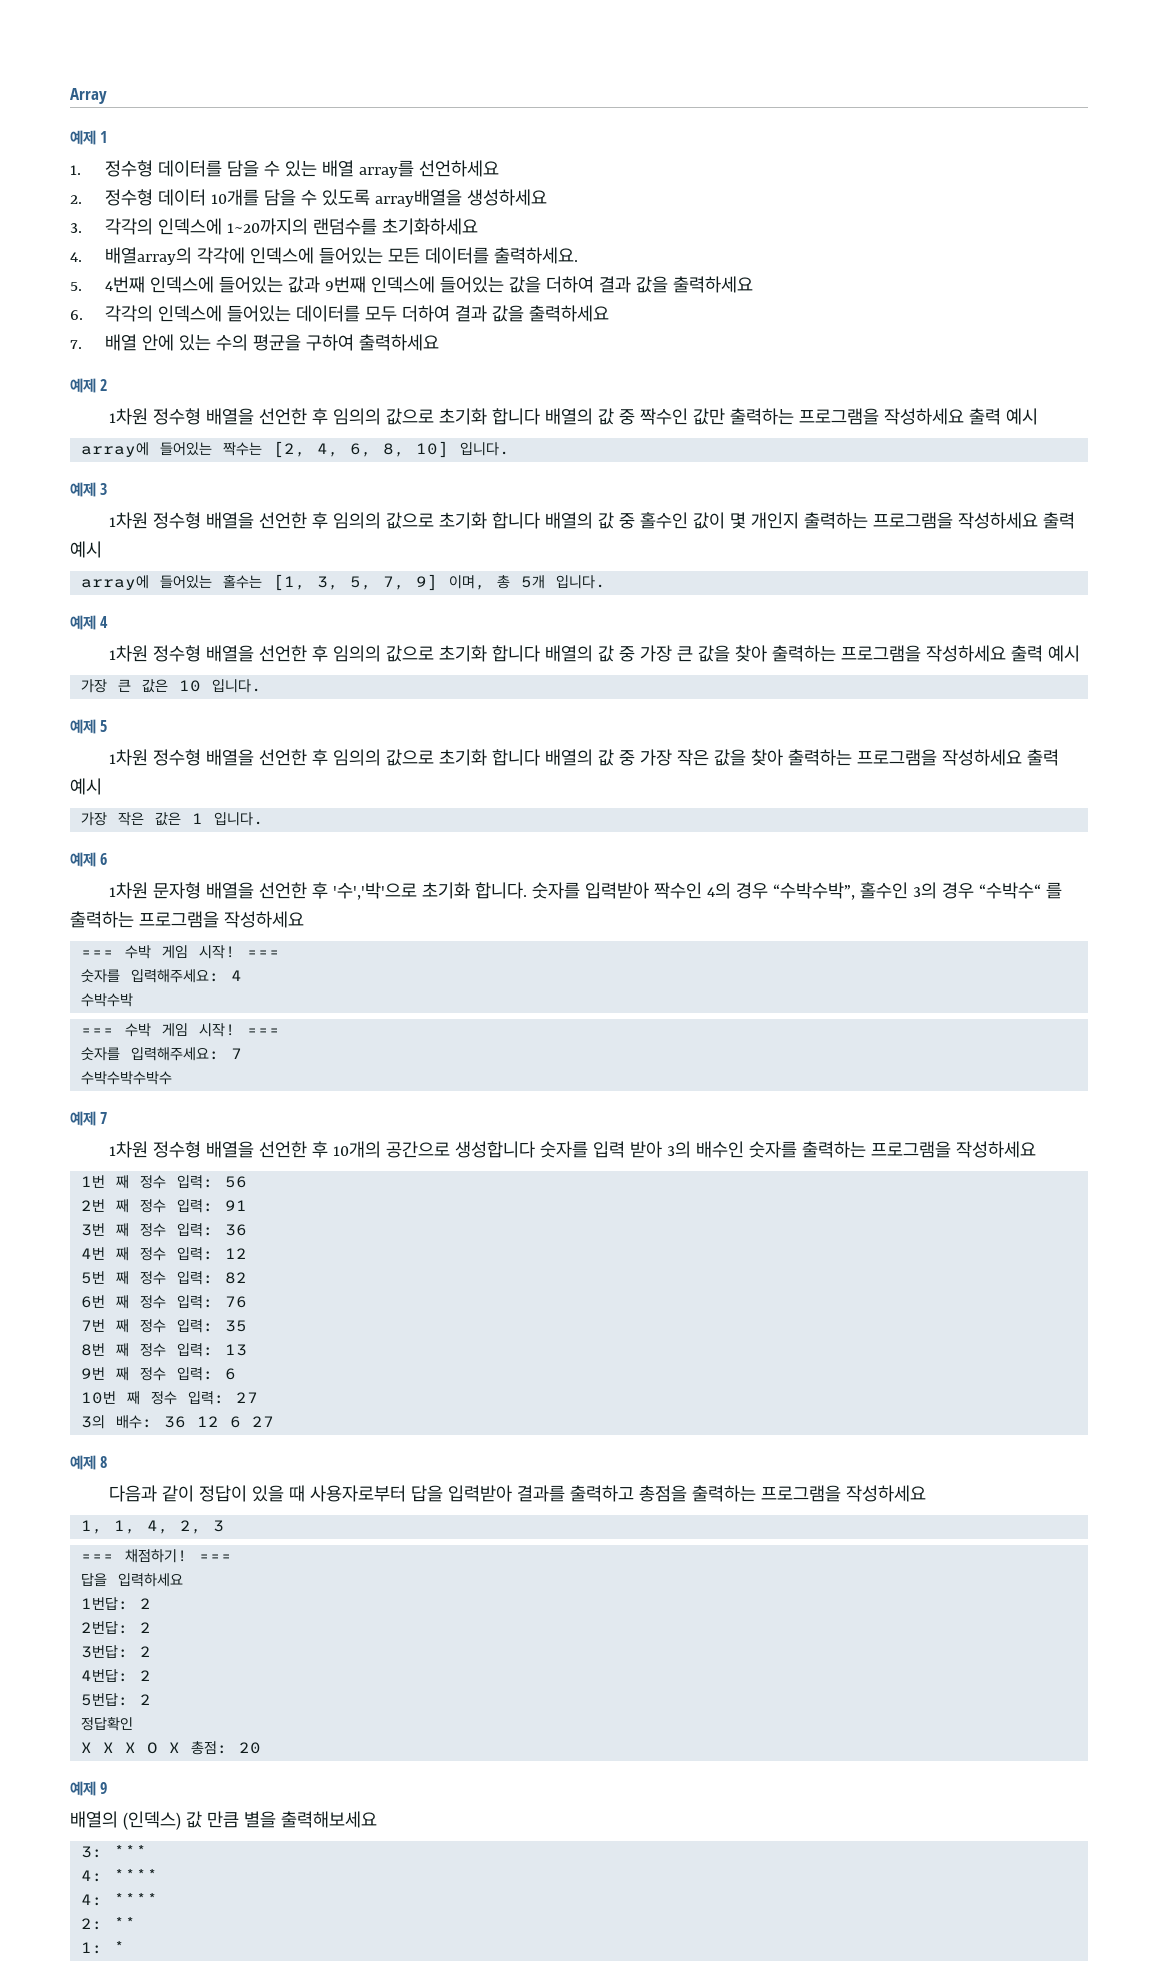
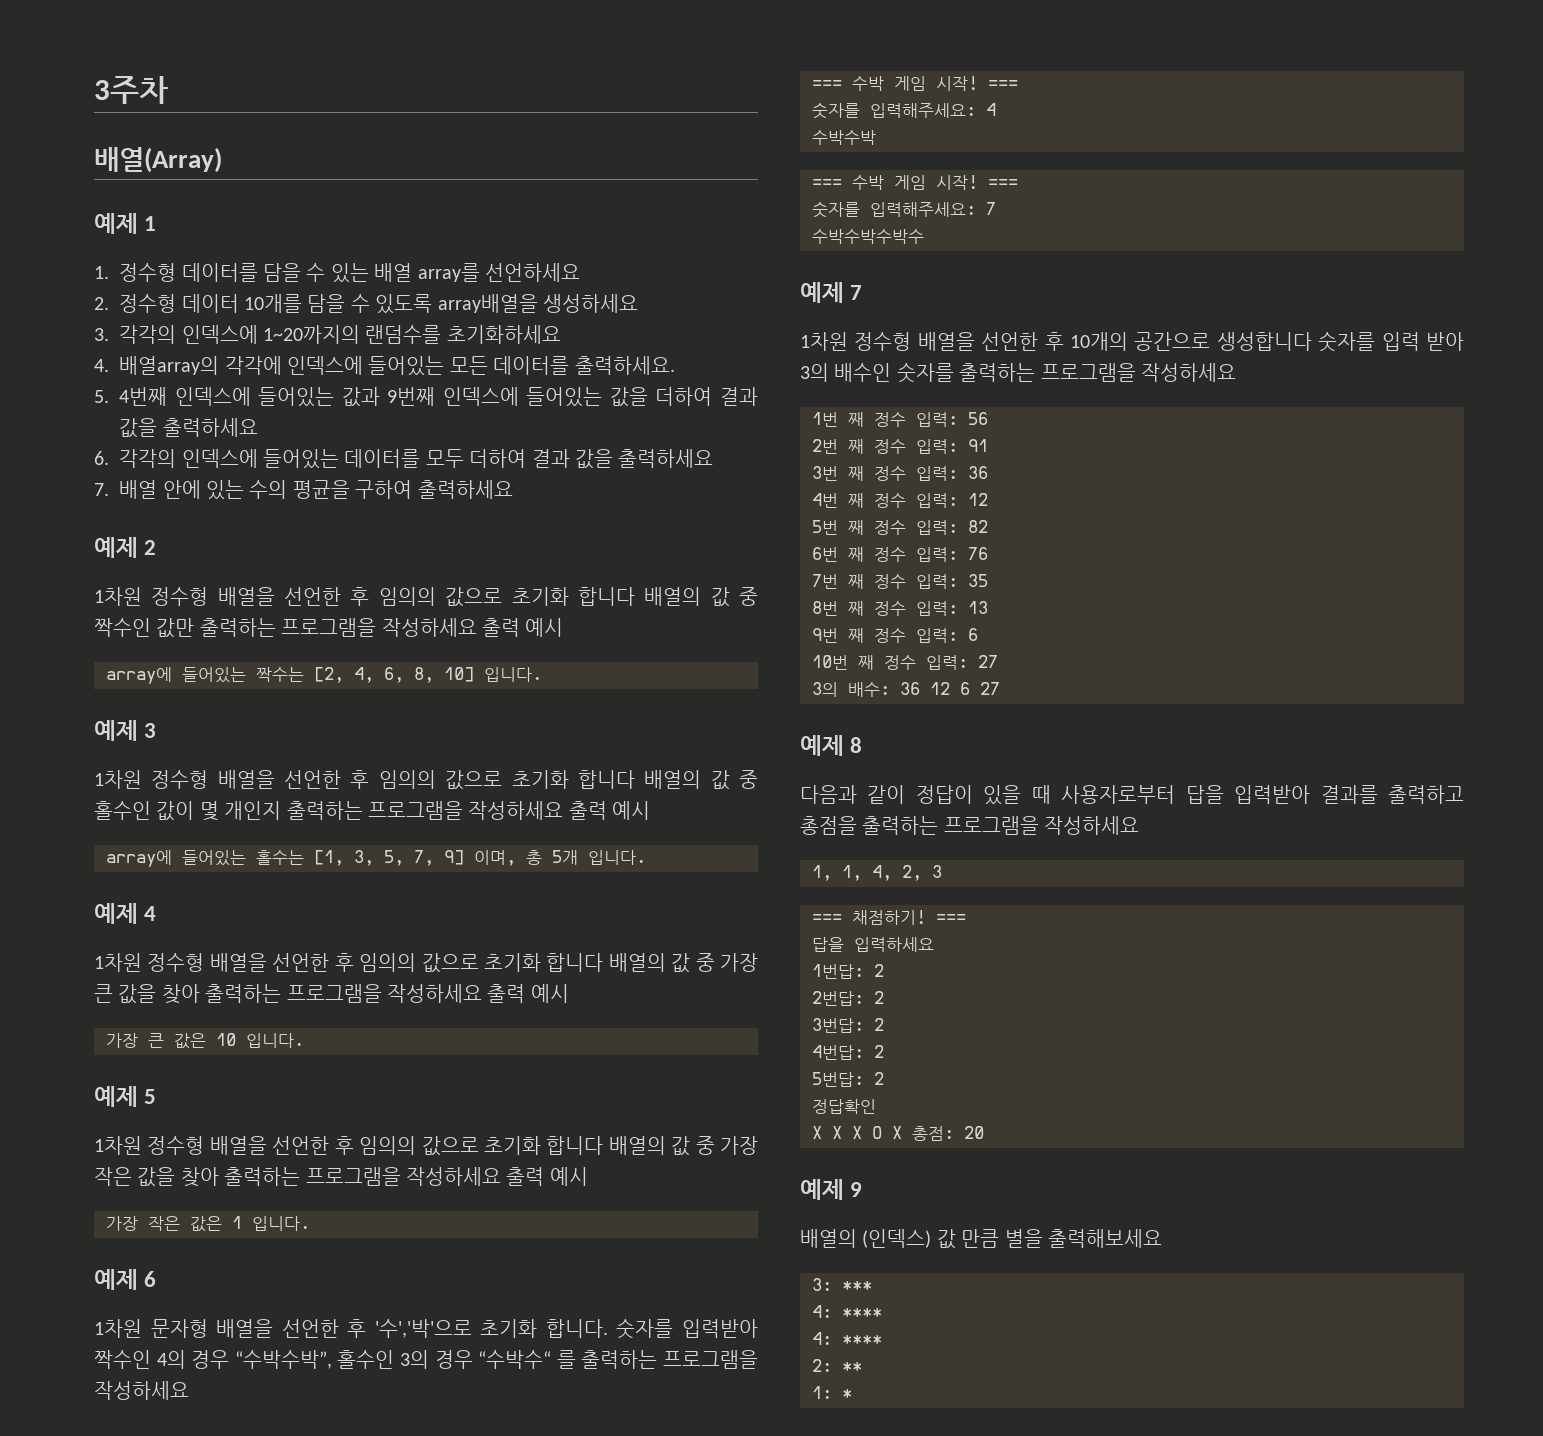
- Array
+ 3주차
+ 배열(Array)

